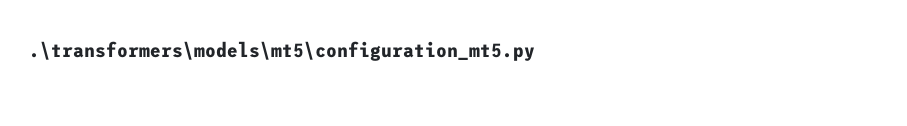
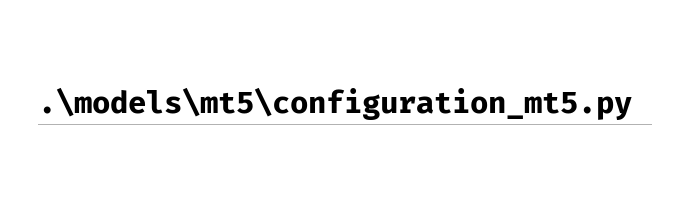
- .\transformers\models\mt5\configuration_mt5.py
+ .\models\mt5\configuration_mt5.py

